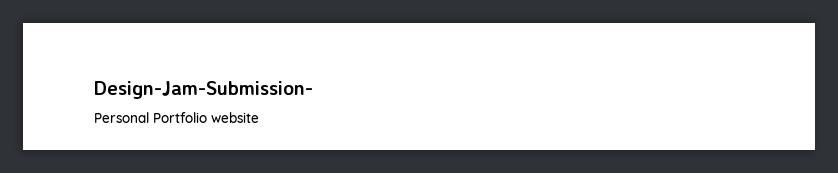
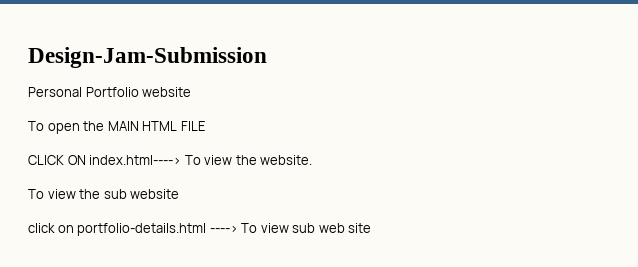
- Design-Jam-Submission-
+ Design-Jam-Submission
+ To open the MAIN HTML FILE
+ CLICK ON index.html----> To view the website.
+ To view the sub website
+ click on portfolio-details.html ----> To view sub web site

